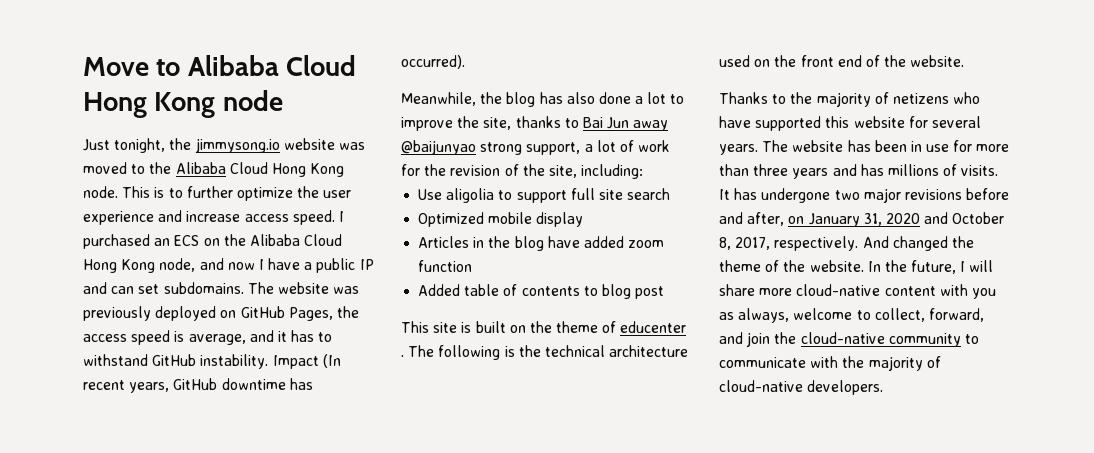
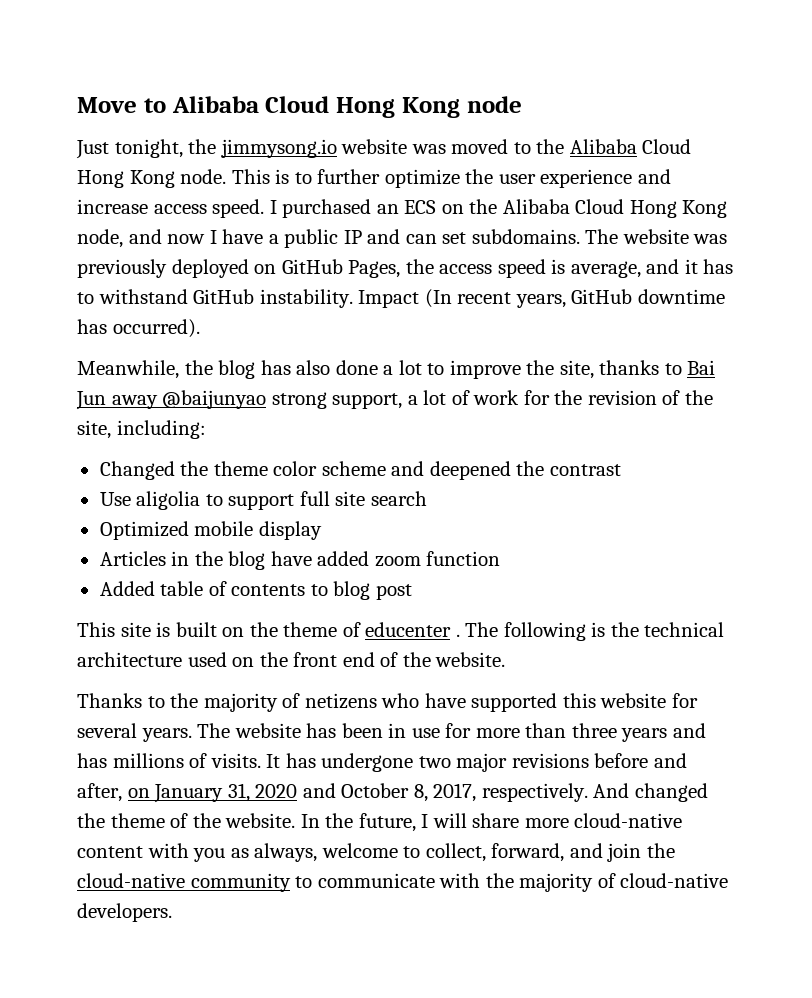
+ Changed the theme color scheme and deepened the contrast

